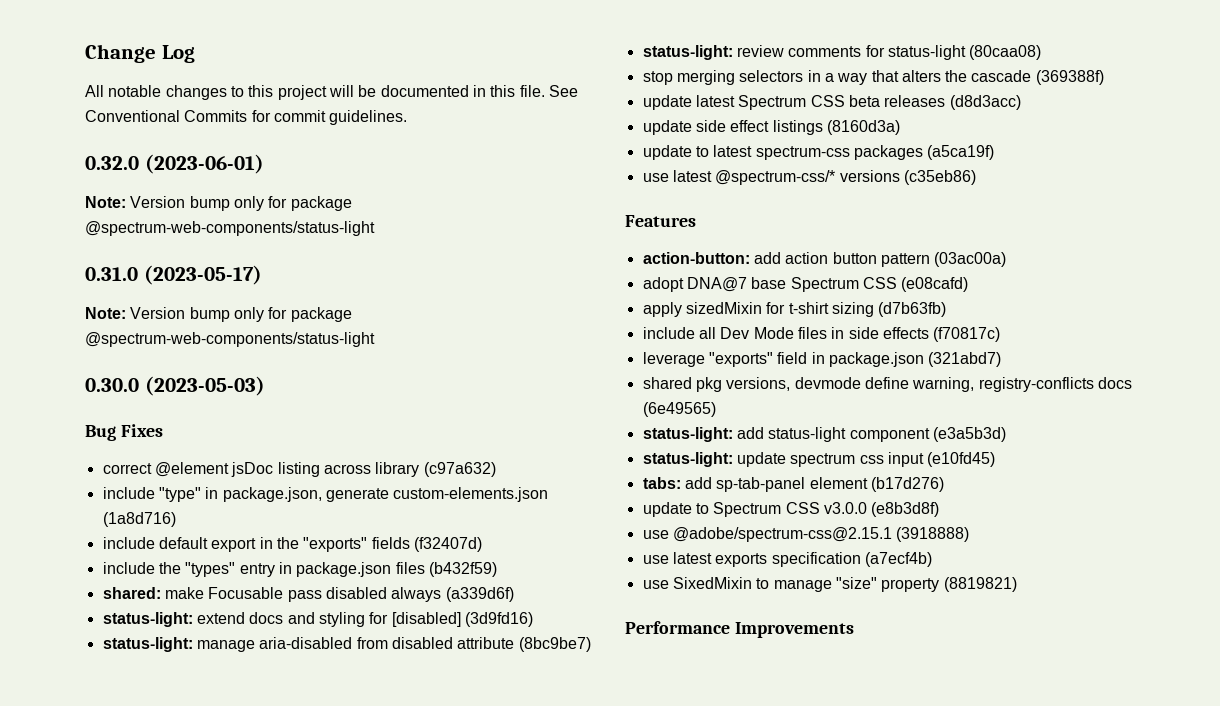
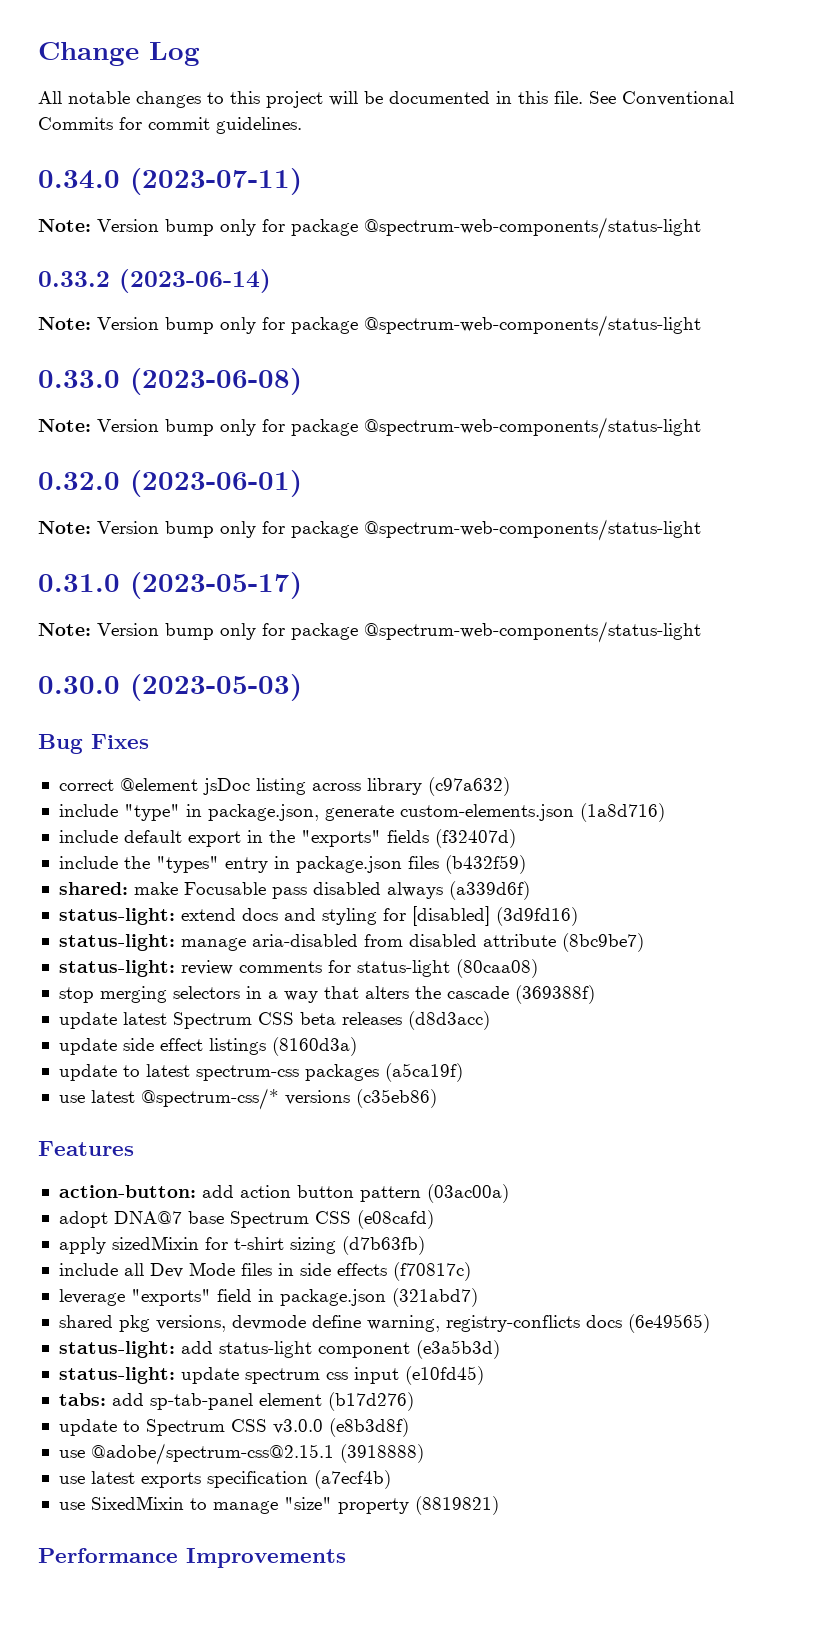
+ 0.34.0 (2023-07-11)
+ Note: Version bump only for package @spectrum-web-components/status-light
+ 0.33.2 (2023-06-14)
+ Note: Version bump only for package @spectrum-web-components/status-light
+ 0.33.0 (2023-06-08)
+ Note: Version bump only for package @spectrum-web-components/status-light

